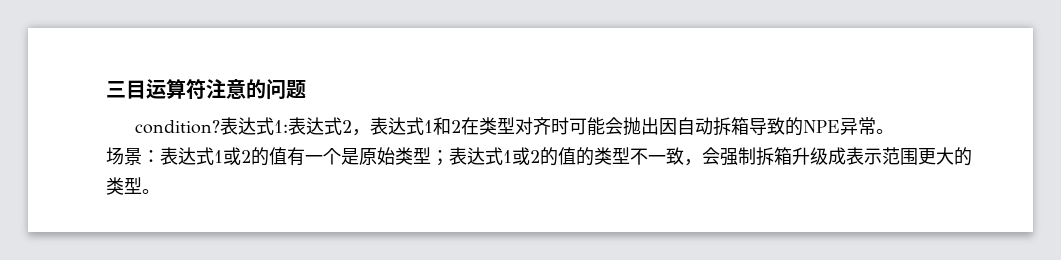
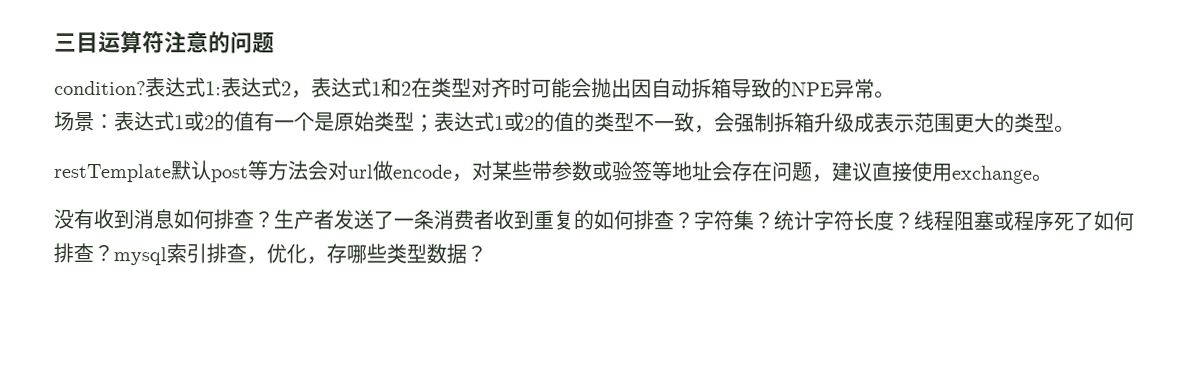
+ restTemplate默认post等方法会对url做encode，对某些带参数或验签等地址会存在问题，建议直接使用exchange。
+ 没有收到消息如何排查？生产者发送了一条消费者收到重复的如何排查？字符集？统计字符长度？线程阻塞或程序死了如何排查？mysql索引排查，优化，存哪些类型数据？

